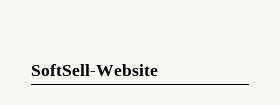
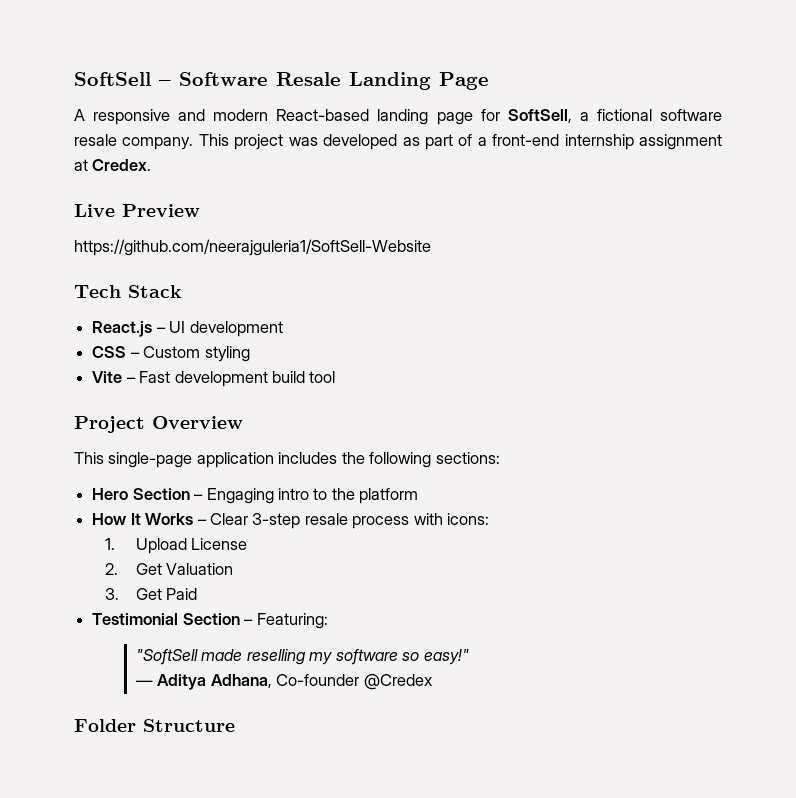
- SoftSell-Website
+ SoftSell – Software Resale Landing Page
+ A responsive and modern React-based landing page for SoftSell, a fictional software resale company. This project was developed as part of a front-end internship assignment at Credex.
+ Live Preview
+ https://github.com/neerajguleria1/SoftSell-Website
+ Tech Stack
+ React.js – UI development
+ CSS – Custom styling
+ Vite – Fast development build tool
+ Project Overview
+ This single-page application includes the following sections:
+ Hero Section – Engaging intro to the platform
+ How It Works – Clear 3-step resale process with icons:
+ 1. Upload License
+ 2. Get Valuation
+ 3. Get Paid
+ Testimonial Section – Featuring:
+ "SoftSell made reselling my software so easy!"
+ — Aditya Adhana, Co-founder @Credex
+ Folder Structure

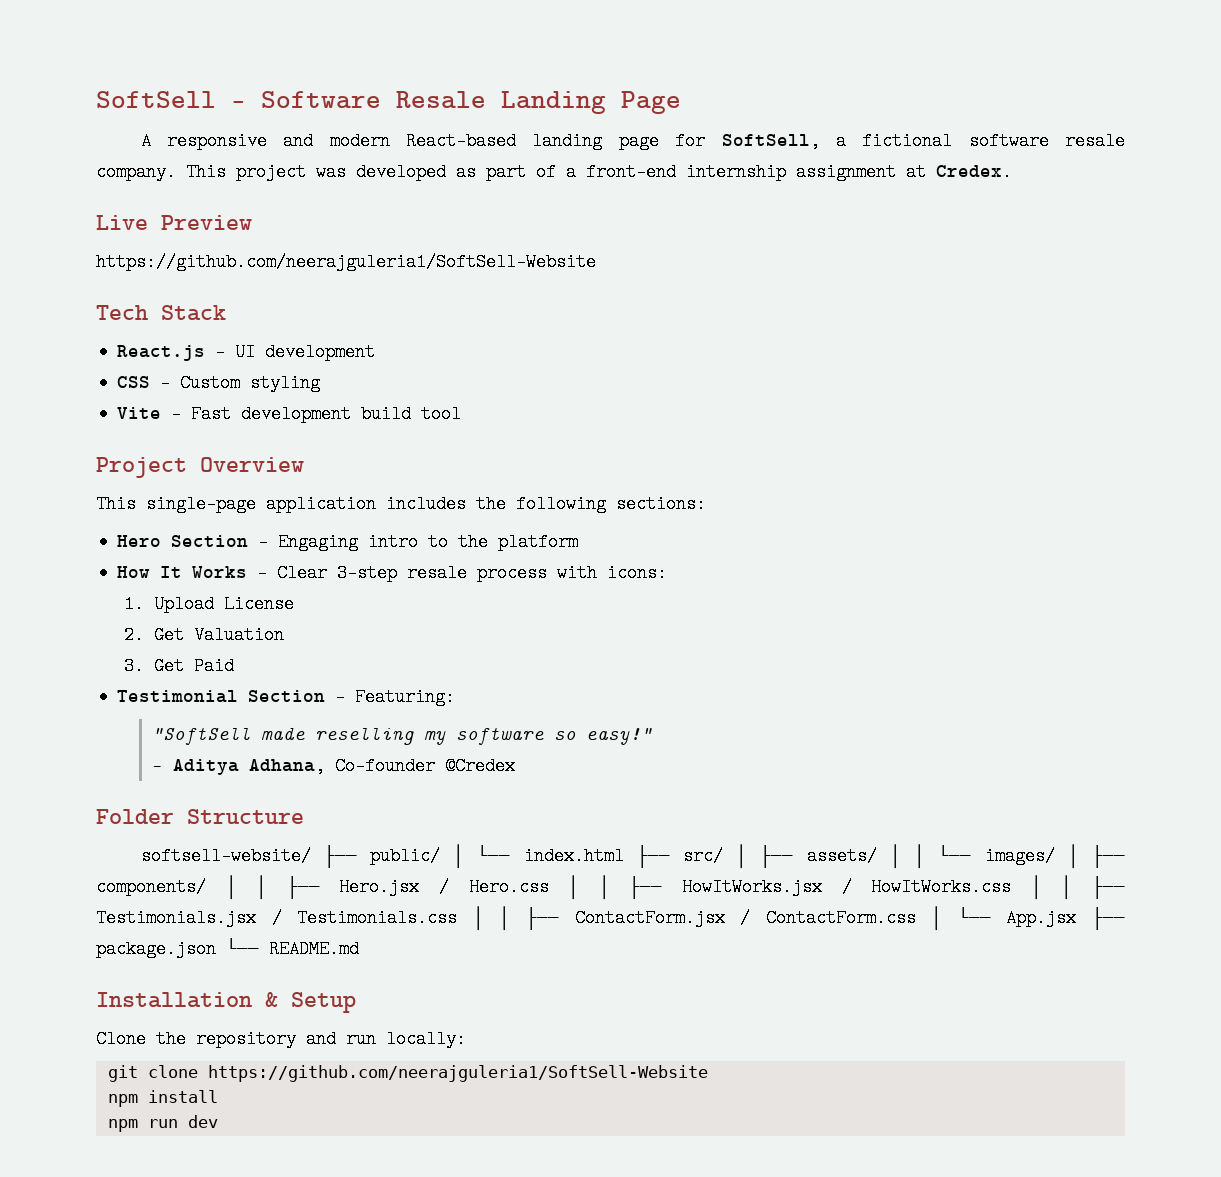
+ softsell-website/ ├── public/ │ └── index.html ├── src/ │ ├── assets/ │ │ └── images/ │ ├── components/ │ │ ├── Hero.jsx / Hero.css │ │ ├── HowItWorks.jsx / HowItWorks.css │ │ ├── Testimonials.jsx / Testimonials.css │ │ ├── ContactForm.jsx / ContactForm.css │ └── App.jsx ├── package.json └── README.md
+ Installation & Setup
+ Clone the repository and run locally:
+ git clone https://github.com/neerajguleria1/SoftSell-Website
+ npm install
+ npm run dev

